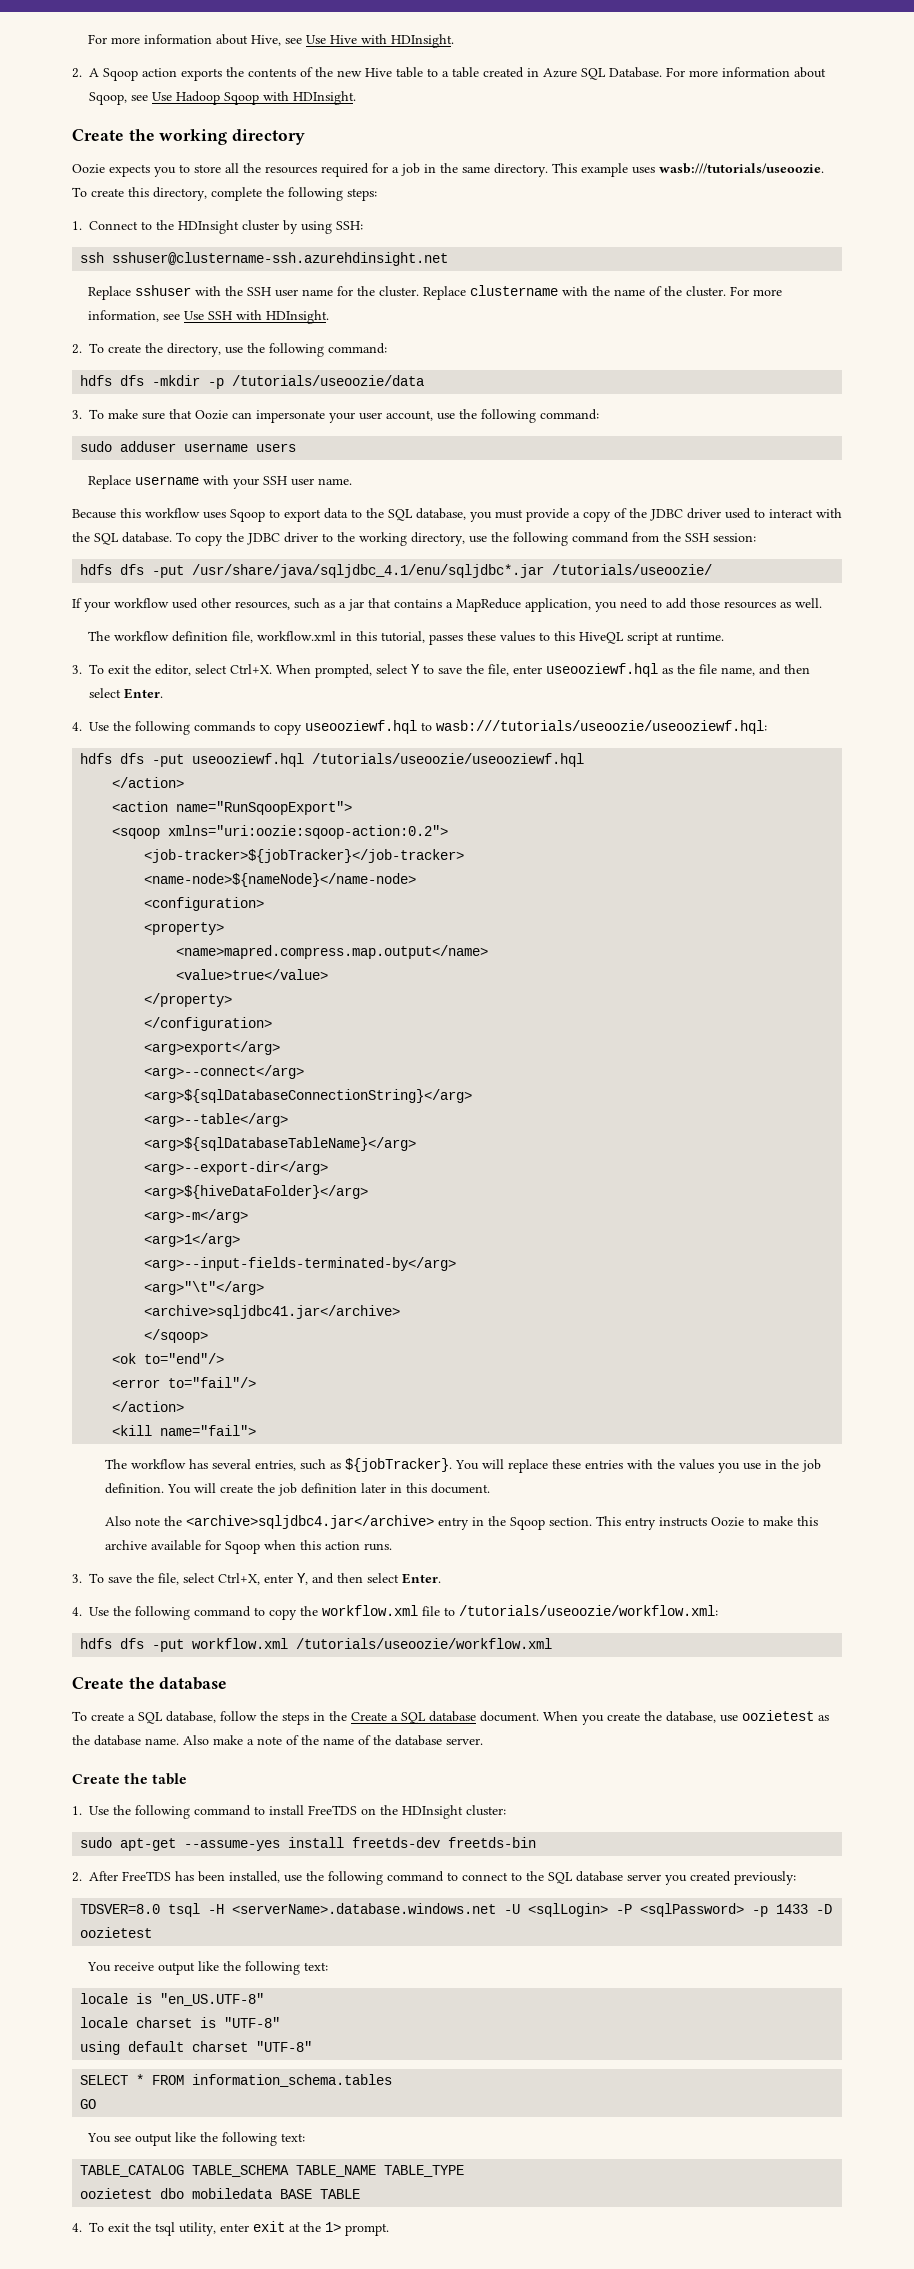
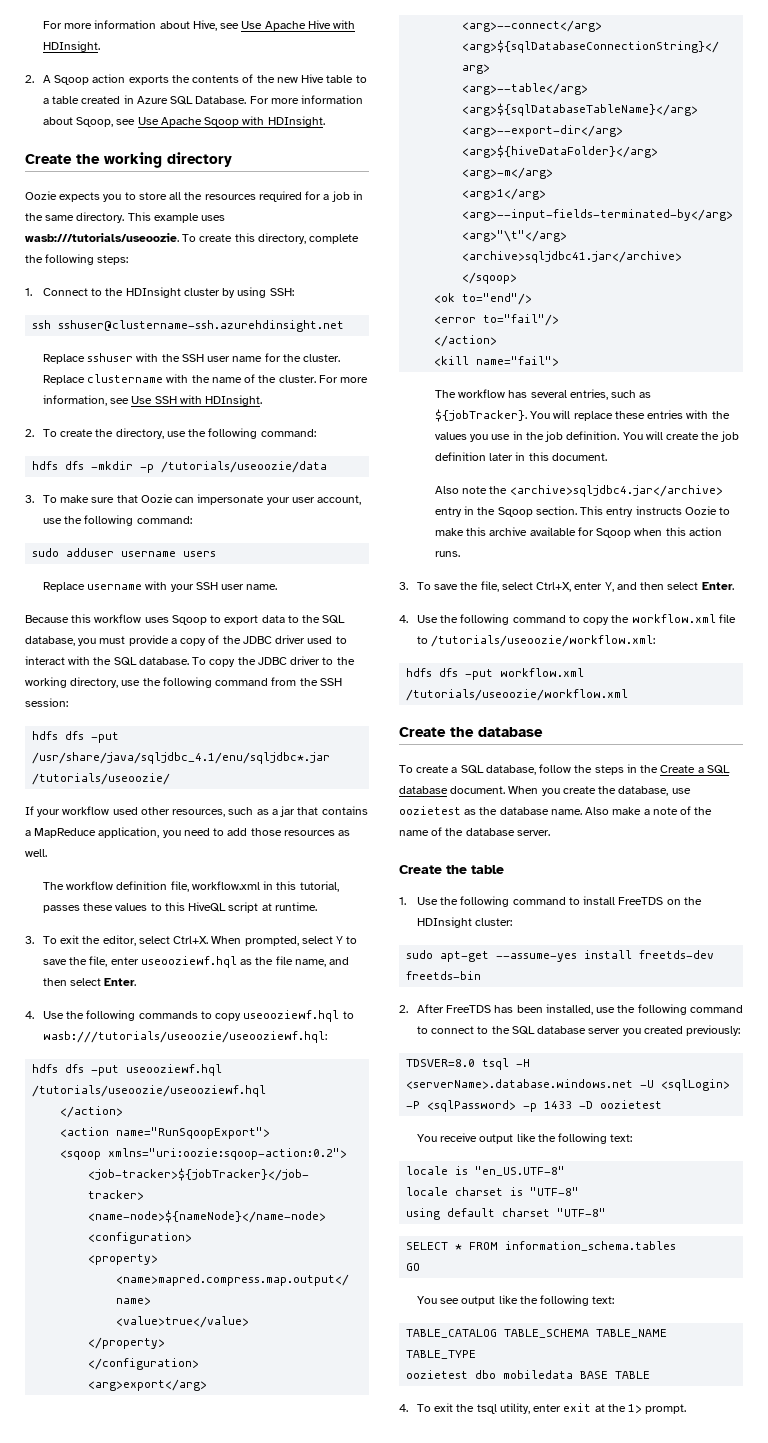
- For more information about Hive, see Use Hive with HDInsight.
+ For more information about Hive, see Use Apache Hive with HDInsight.
- For more information about Sqoop, see Use Hadoop Sqoop with HDInsight.
+ For more information about Sqoop, see Use Apache Sqoop with HDInsight.

